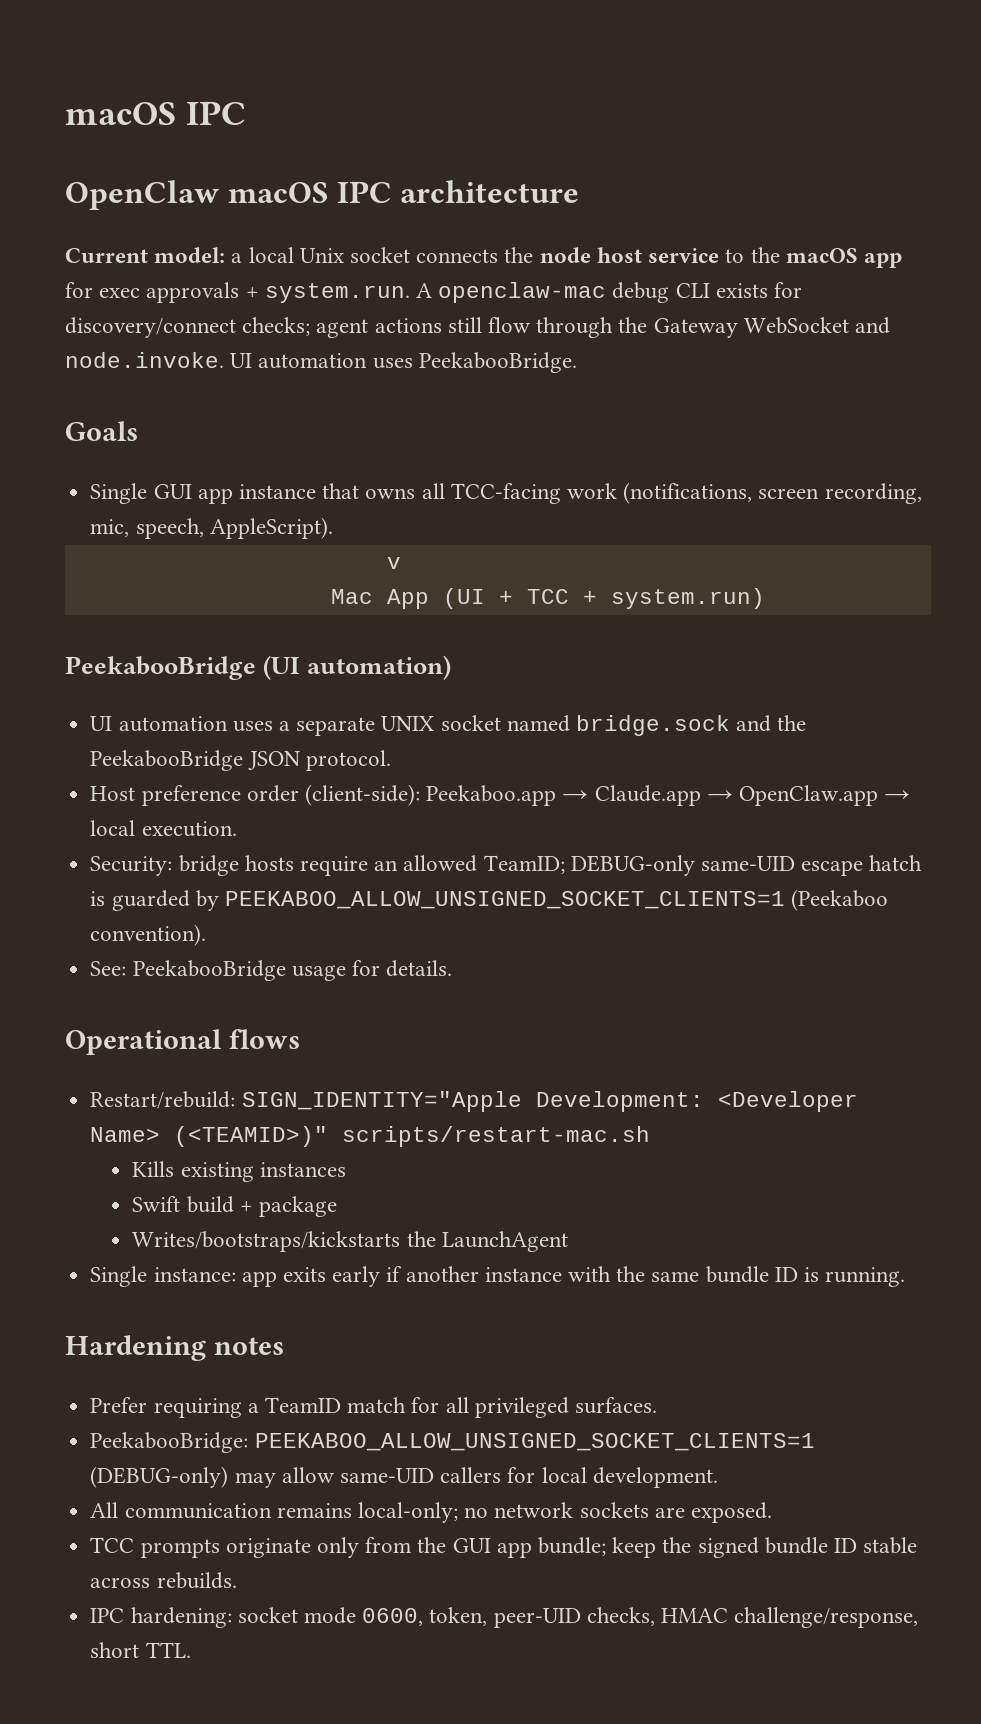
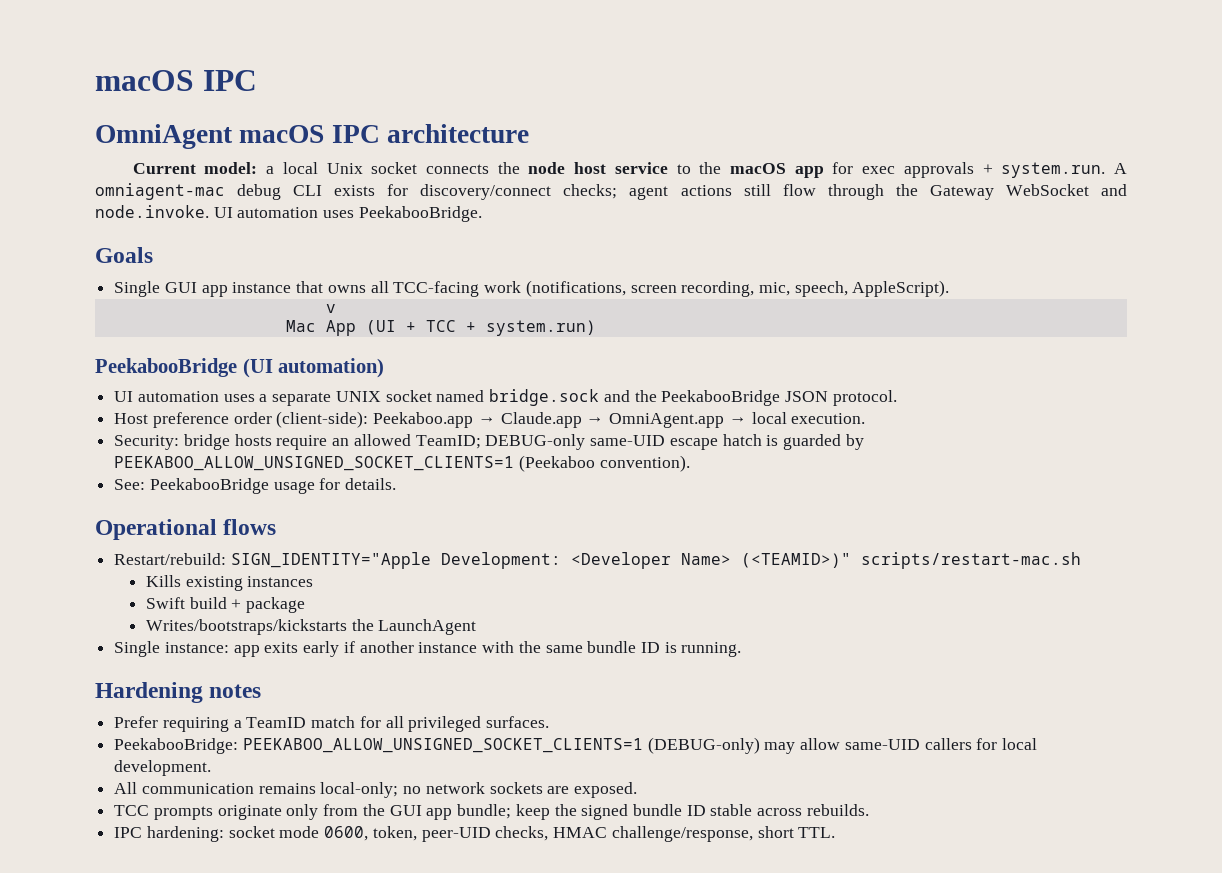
- OpenClaw macOS IPC architecture
+ OmniAgent macOS IPC architecture
- Current model: a local Unix socket connects the node host service to the macOS app for exec approvals + system.run. A openclaw-mac debug CLI exists for discovery/connect checks; agent actions still flow through the Gateway WebSocket and node.invoke. UI automation uses PeekabooBridge.
+ Current model: a local Unix socket connects the node host service to the macOS app for exec approvals + system.run. A omniagent-mac debug CLI exists for discovery/connect checks; agent actions still flow through the Gateway WebSocket and node.invoke. UI automation uses PeekabooBridge.
- Host preference order (client-side): Peekaboo.app → Claude.app → OpenClaw.app → local execution.
+ Host preference order (client-side): Peekaboo.app → Claude.app → OmniAgent.app → local execution.

